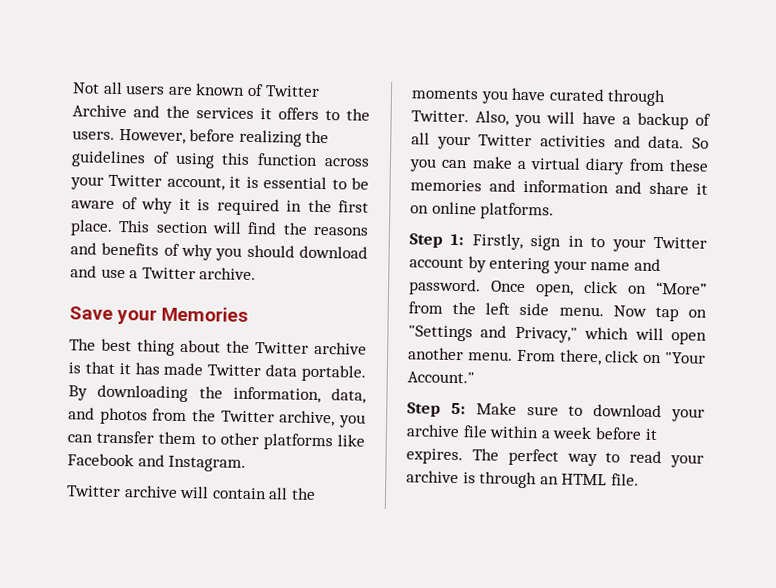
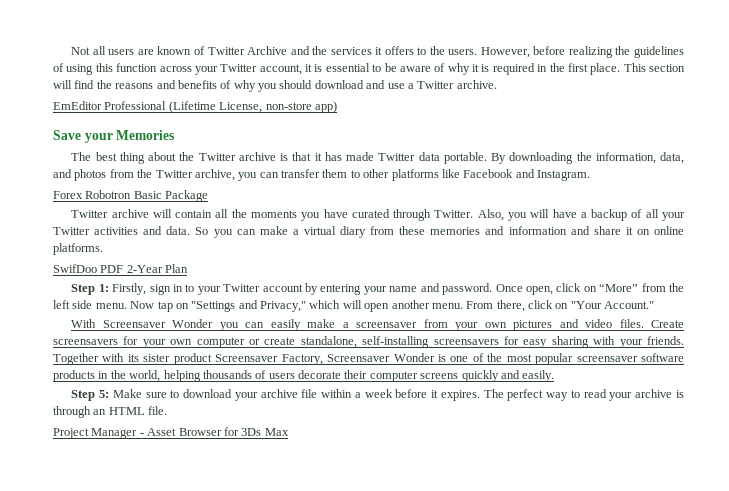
+ EmEditor Professional (Lifetime License, non-store app)
+ Forex Robotron Basic Package
+ SwifDoo PDF 2-Year Plan
+ With Screensaver Wonder you can easily make a screensaver from your own pictures and video files. Create screensavers for your own computer or create standalone, self-installing screensavers for easy sharing with your friends. Together with its sister product Screensaver Factory, Screensaver Wonder is one of the most popular screensaver software products in the world, helping thousands of users decorate their computer screens quickly and easily.
+ Project Manager - Asset Browser for 3Ds Max

